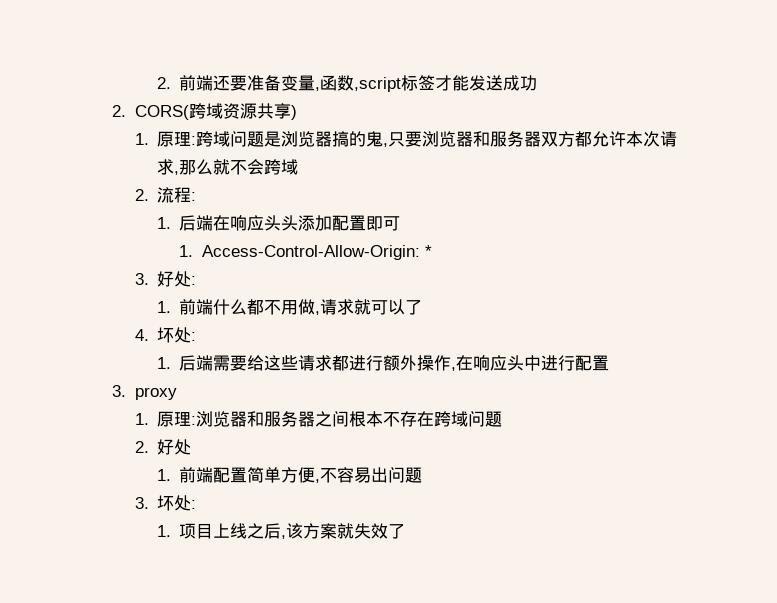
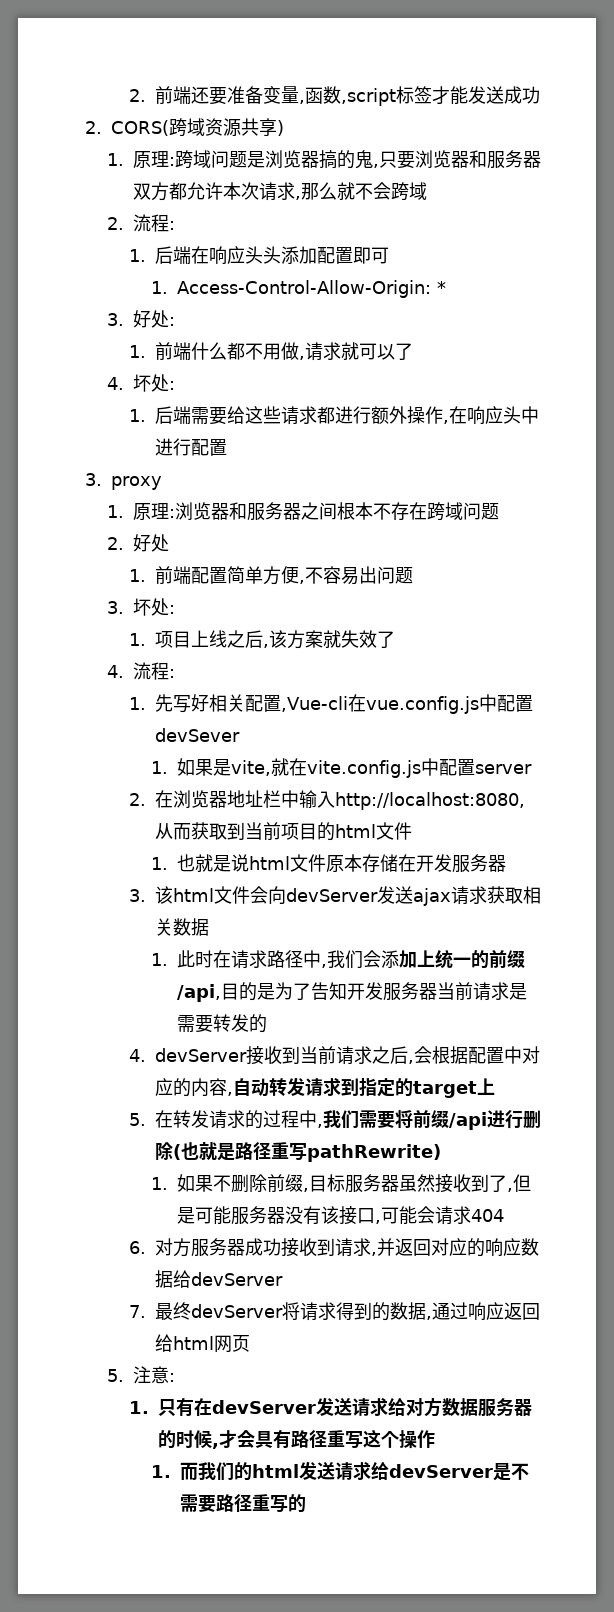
+ 4.流程:
+ 1.先写好相关配置,Vue-cli在vue.config.js中配置devSever
+ 1.如果是vite,就在vite.config.js中配置server
+ 2.在浏览器地址栏中输入http://localhost:8080,从而获取到当前项目的html文件
+ 1.也就是说html文件原本存储在开发服务器
+ 3.该html文件会向devServer发送ajax请求获取相关数据
+ 1.此时在请求路径中,我们会添加上统一的前缀/api,目的是为了告知开发服务器当前请求是需要转发的
+ 4. devServer接收到当前请求之后,会根据配置中对应的内容,自动转发请求到指定的target上
+ 5.在转发请求的过程中,我们需要将前缀/api进行删除(也就是路径重写pathRewrite)
+ 1.如果不删除前缀,目标服务器虽然接收到了,但是可能服务器没有该接口,可能会请求404
+ 6.对方服务器成功接收到请求,并返回对应的响应数据给devServer
+ 7.最终devServer将请求得到的数据,通过响应返回给html网页
+ 5.注意:
+ 1.只有在devServer发送请求给对方数据服务器的时候,才会具有路径重写这个操作
+ 1.而我们的html发送请求给devServer是不需要路径重写的

